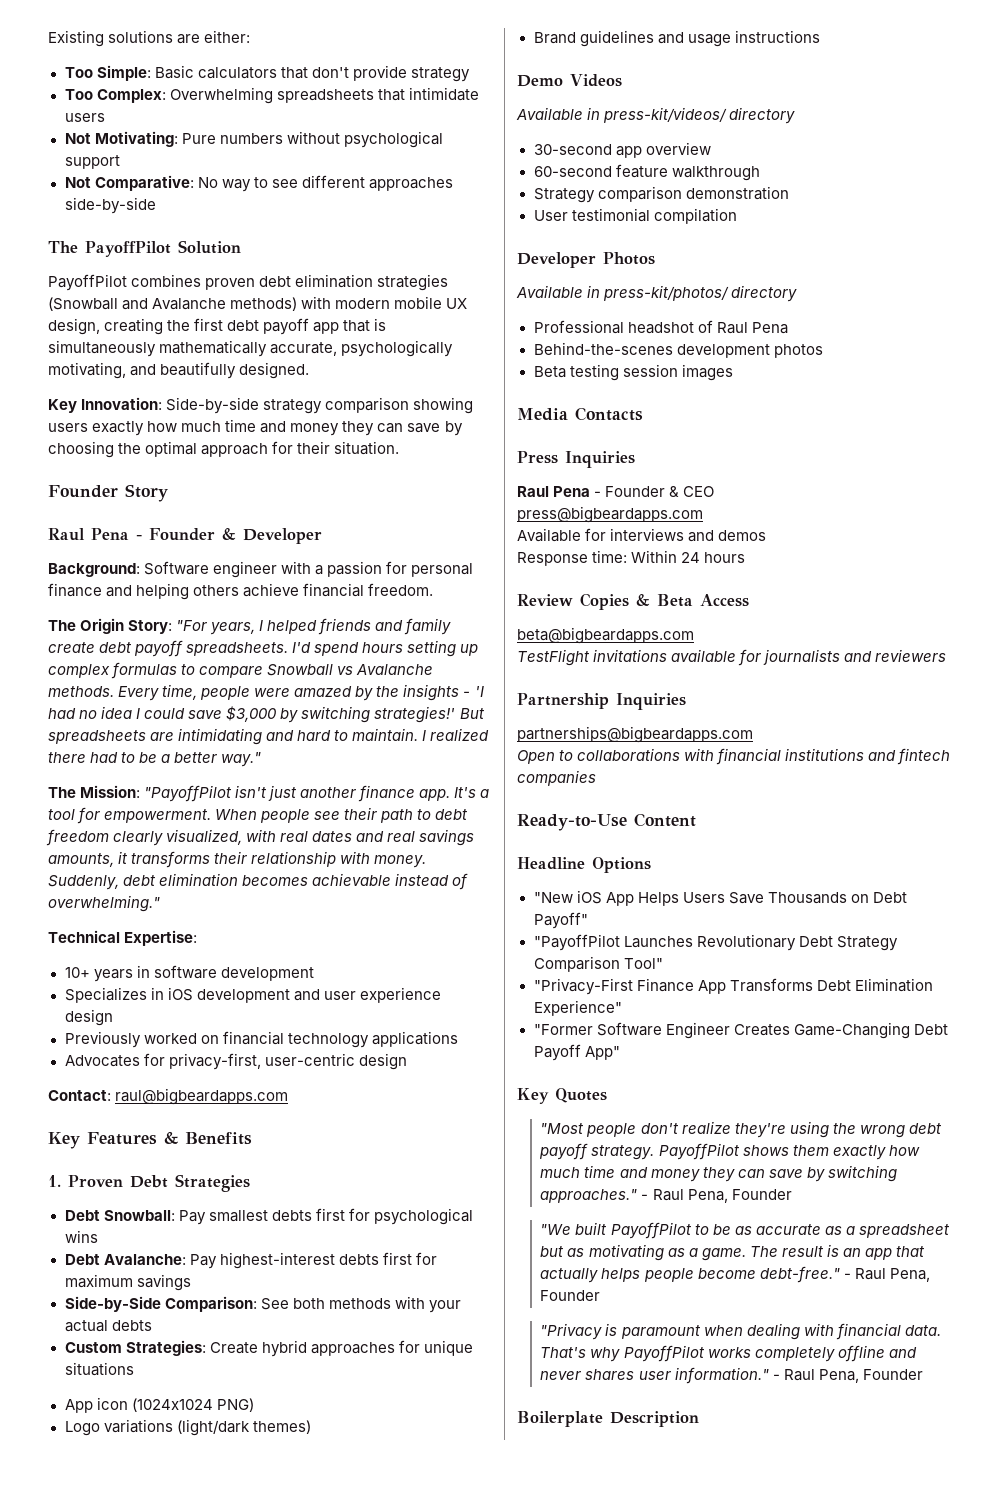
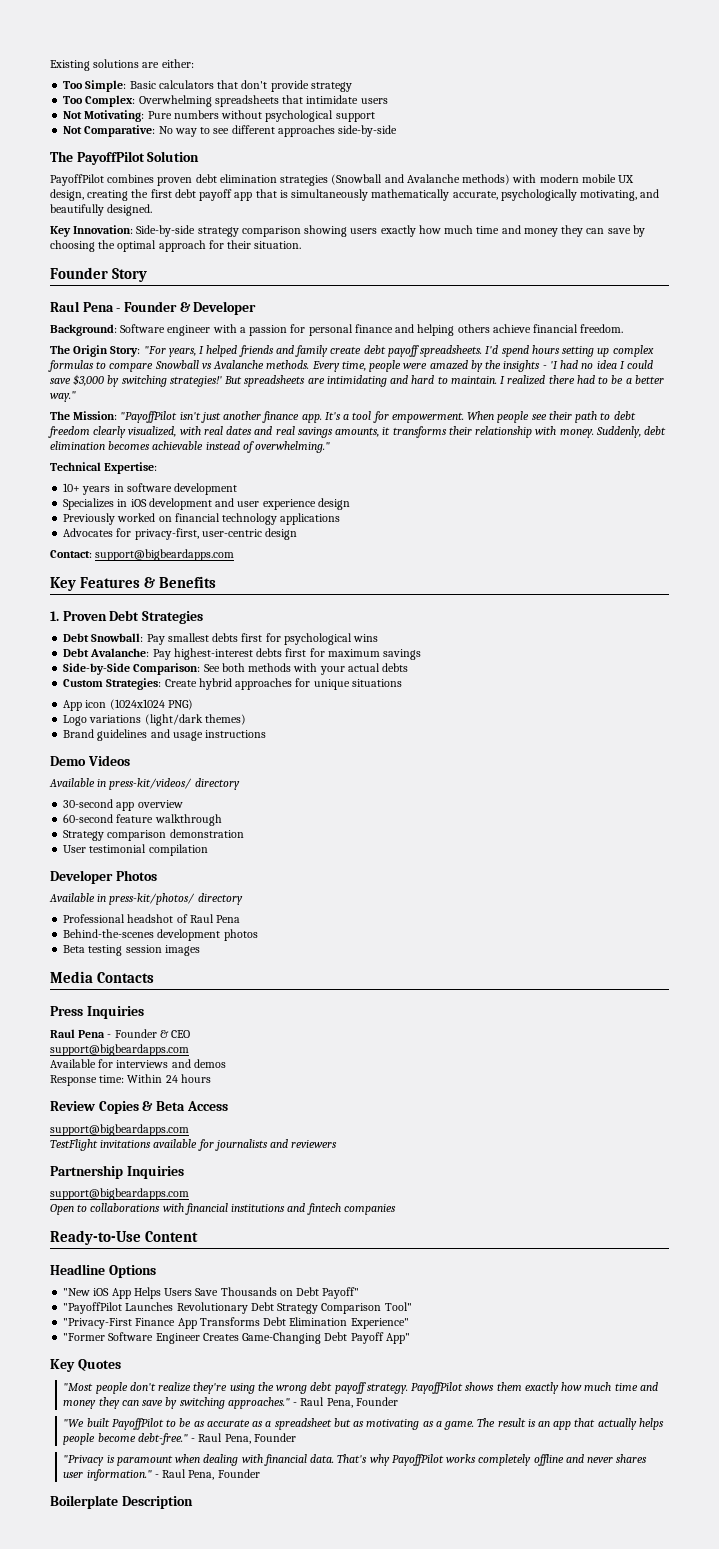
- Contact: raul@bigbeardapps.com
+ Contact: support@bigbeardapps.com
  Raul Pena - Founder & CEO
- press@bigbeardapps.com
+ support@bigbeardapps.com
  Review Copies & Beta Access
- beta@bigbeardapps.com
+ support@bigbeardapps.com
  Partnership Inquiries
- partnerships@bigbeardapps.com
+ support@bigbeardapps.com

